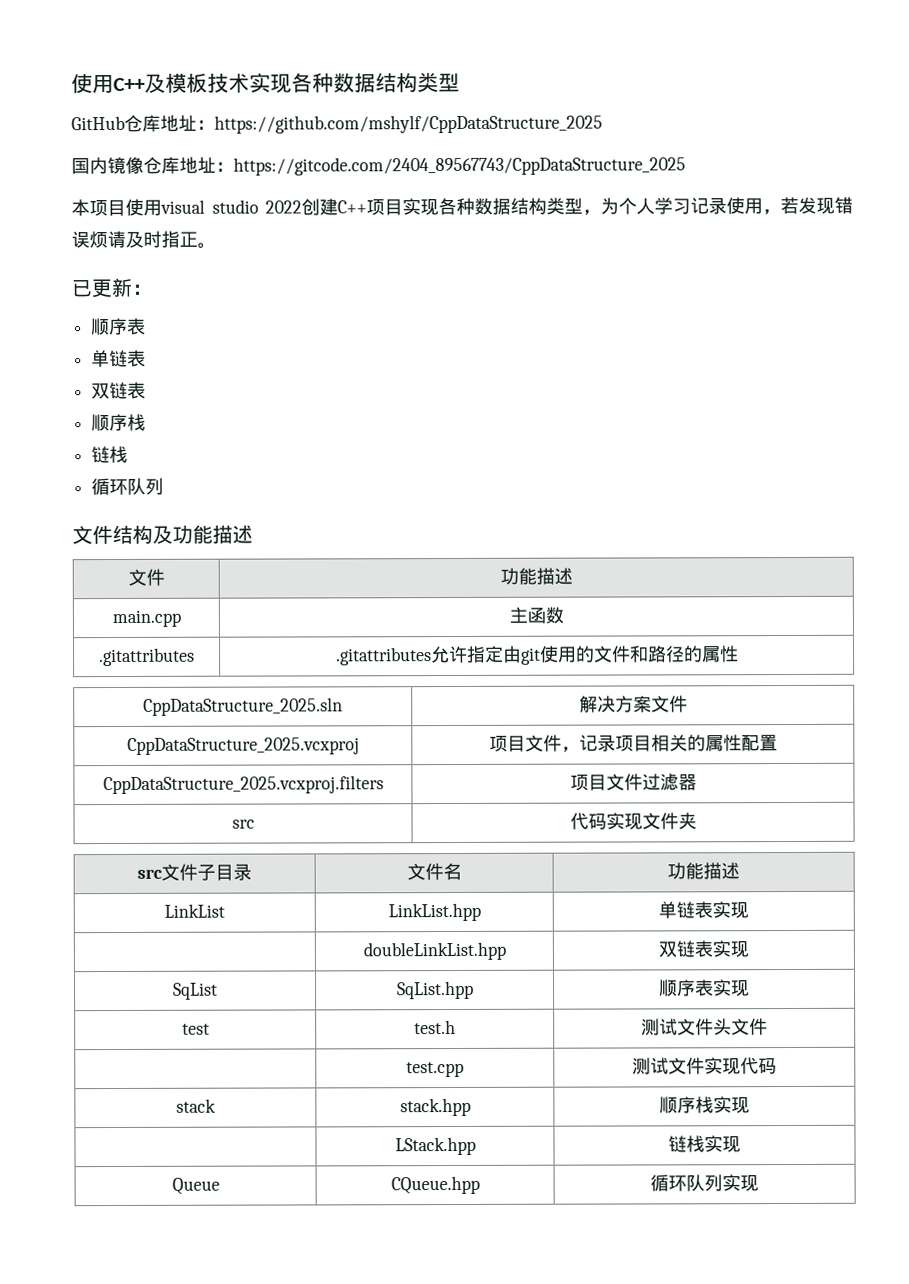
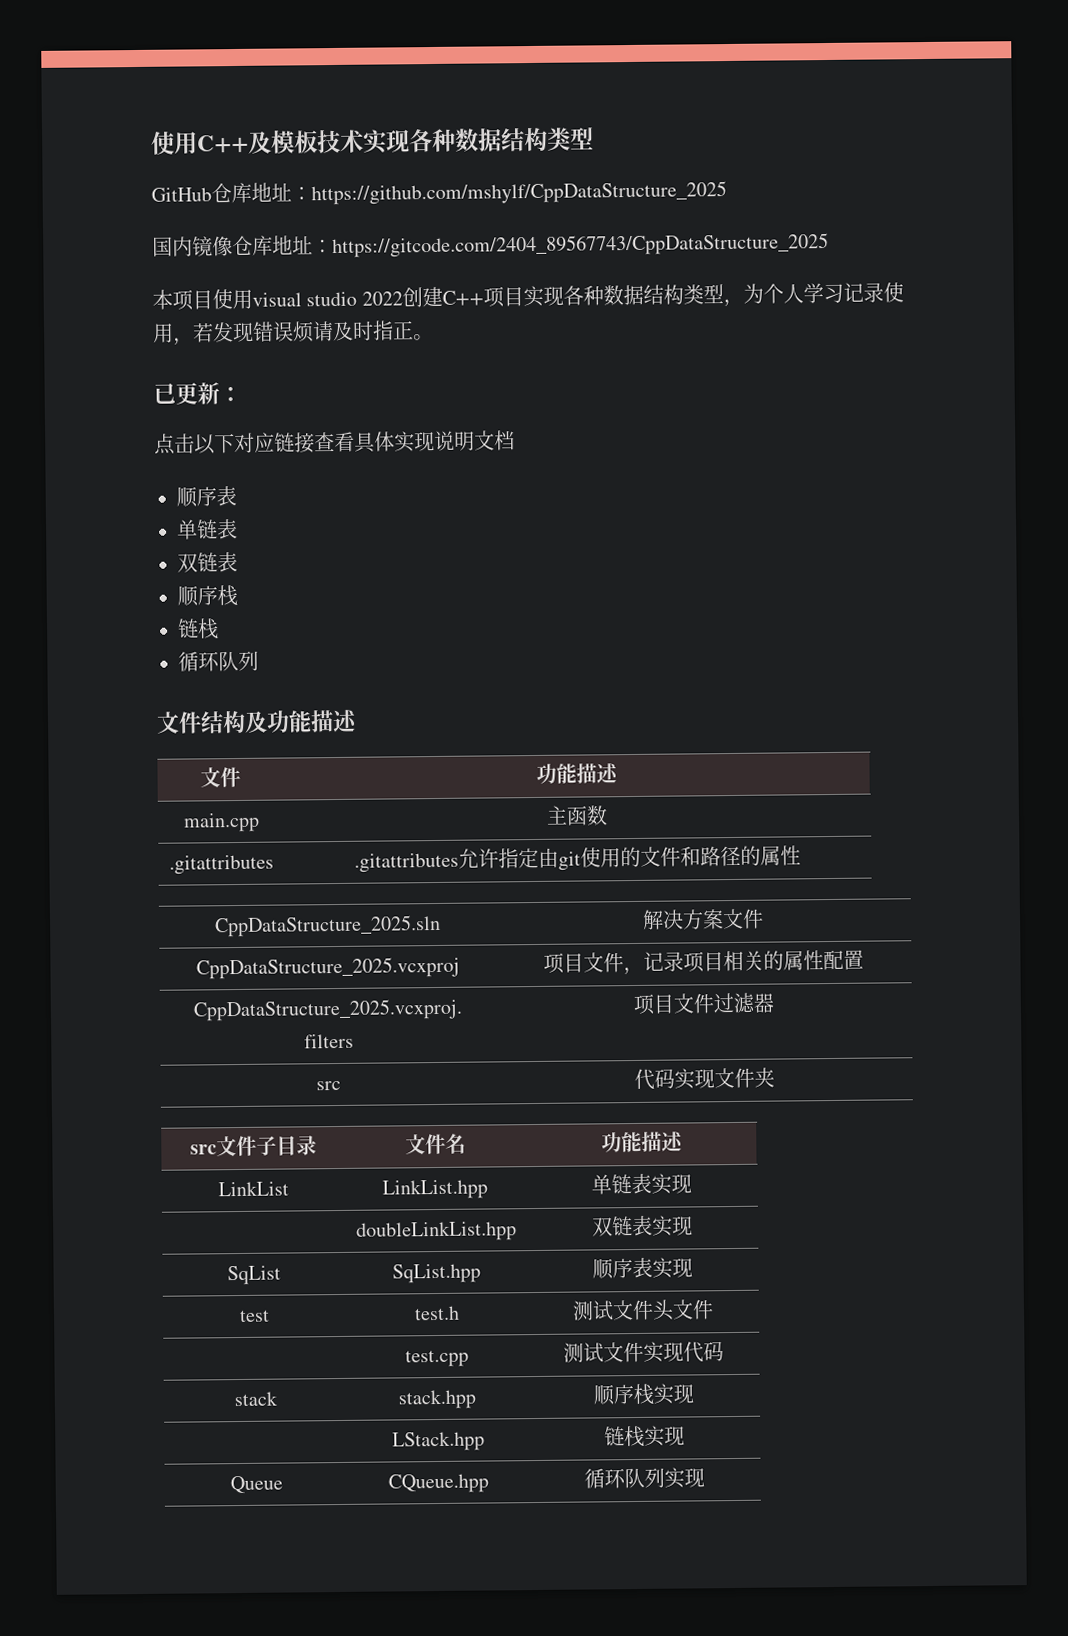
+ 点击以下对应链接查看具体实现说明文档

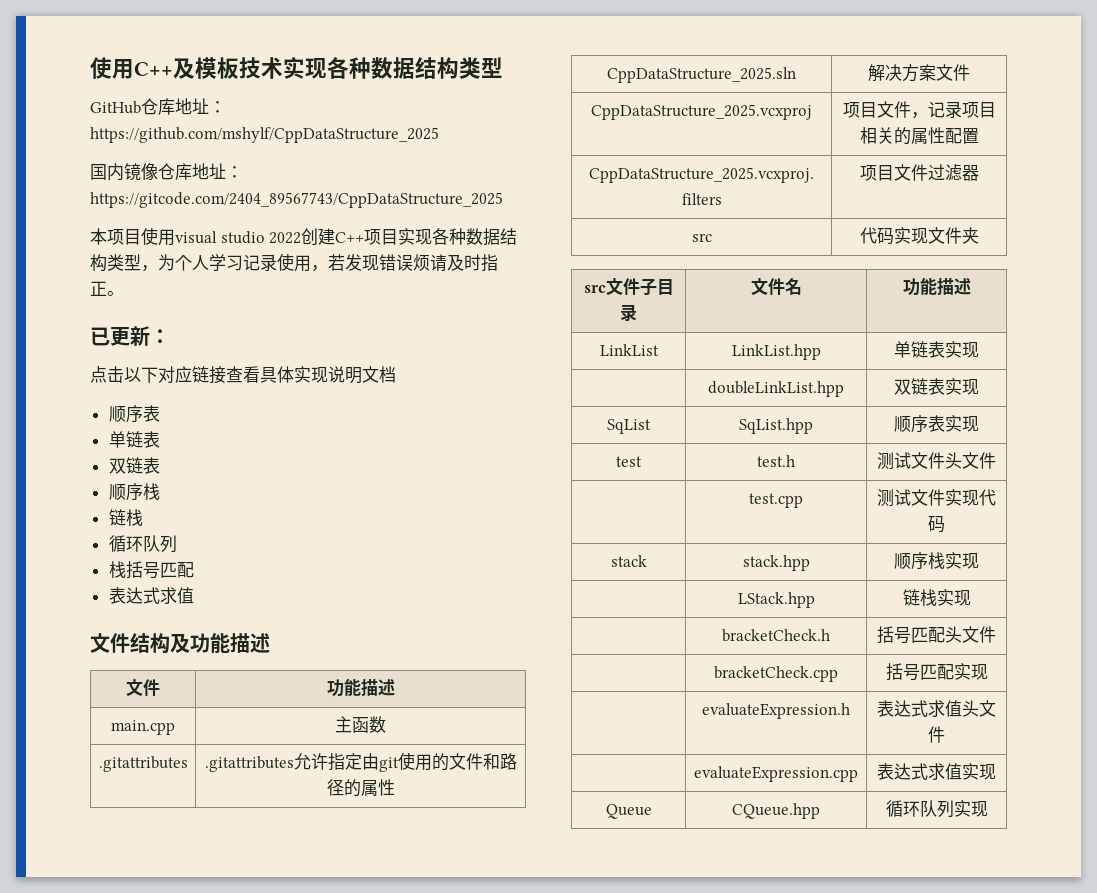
+ 栈括号匹配
+ 表达式求值
+ | bracketCheck.h | 括号匹配头文件
+ | bracketCheck.cpp | 括号匹配实现
+ | evaluateExpression.h | 表达式求值头文件
+ | evaluateExpression.cpp | 表达式求值实现

